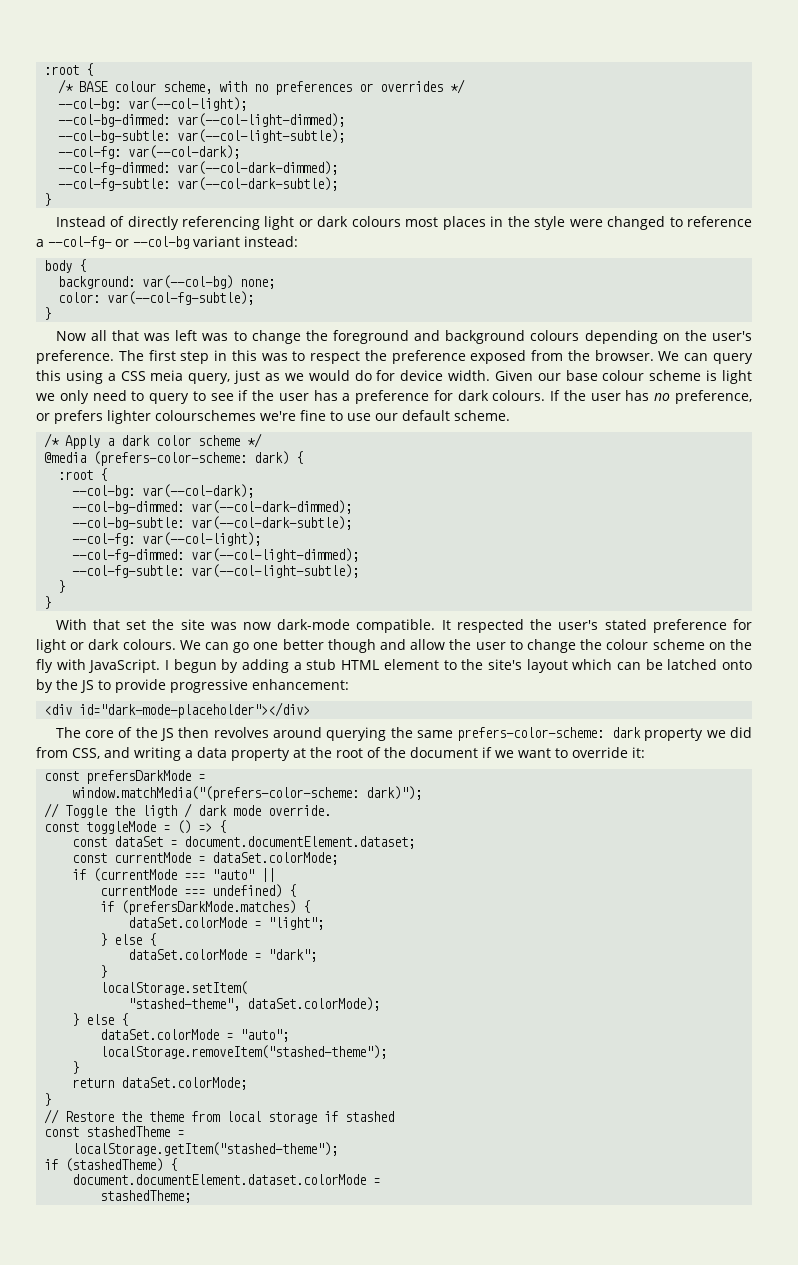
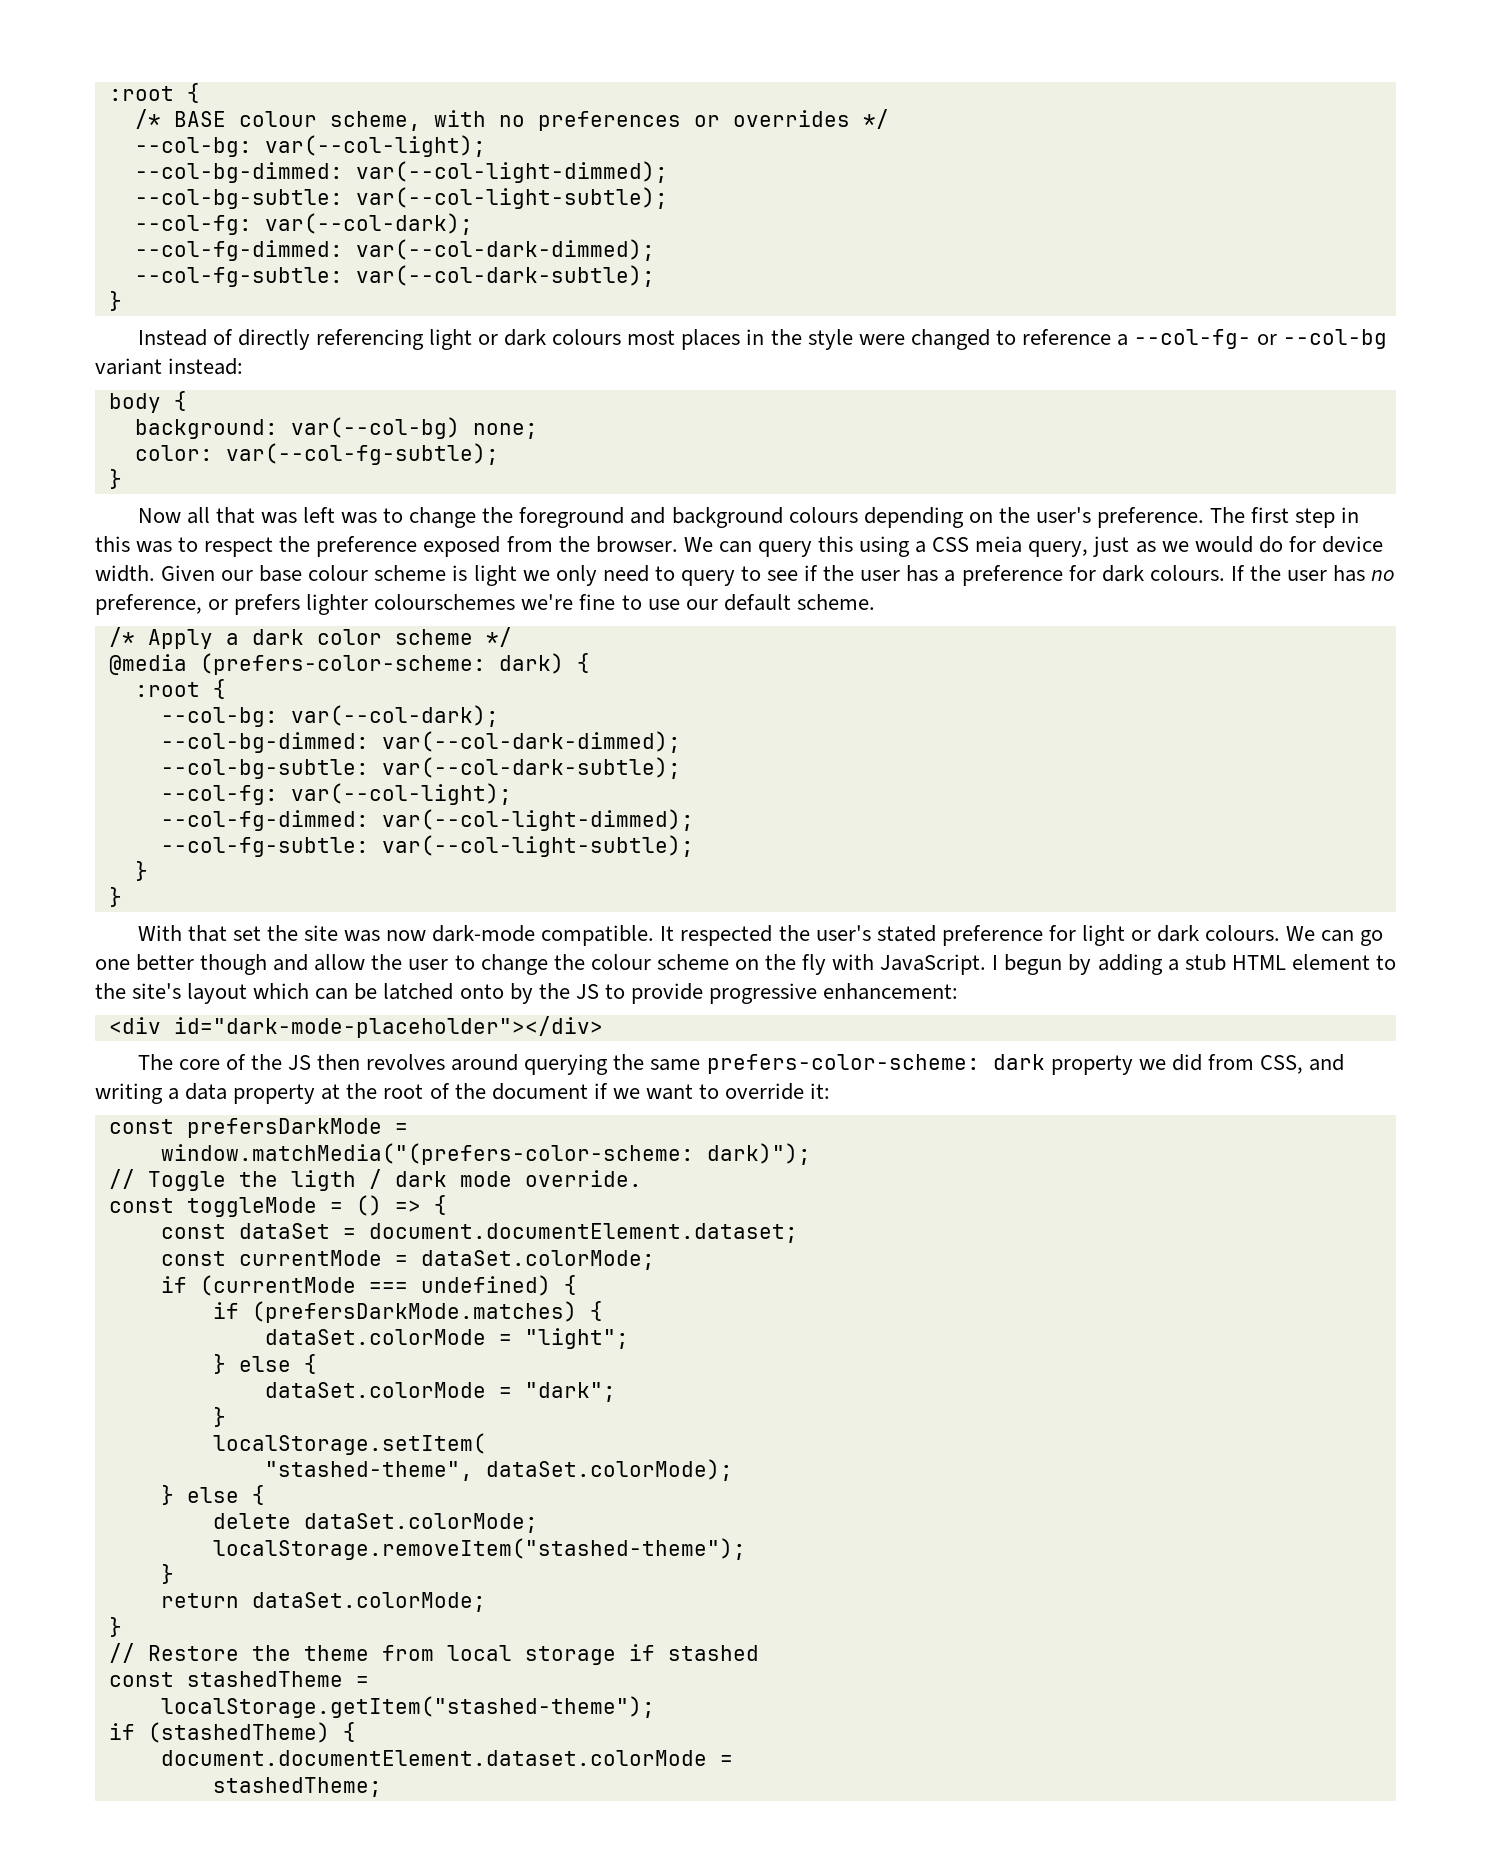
- if (currentMode === "auto" ||
- currentMode === undefined) {
+ if (currentMode === undefined) {
- dataSet.colorMode = "auto";
+ delete dataSet.colorMode;

